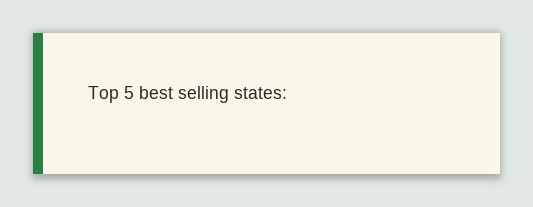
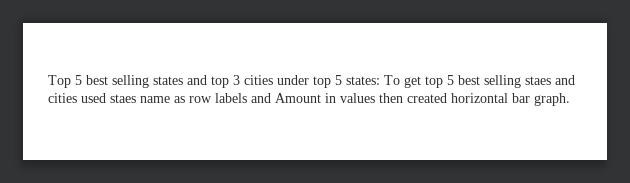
- Top 5 best selling states:
+ Top 5 best selling states and top 3 cities under top 5 states: To get top 5 best selling staes and cities used staes name as row labels and Amount in values then created horizontal bar graph.

